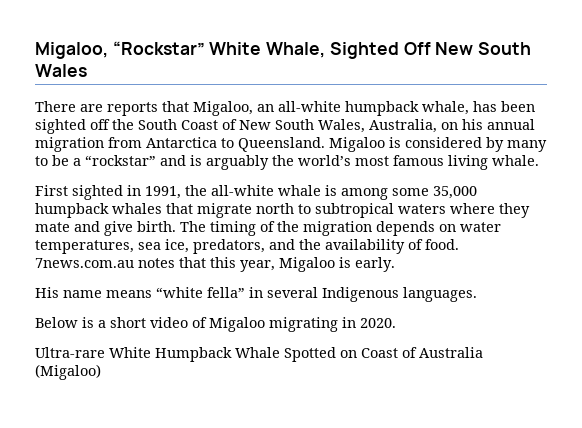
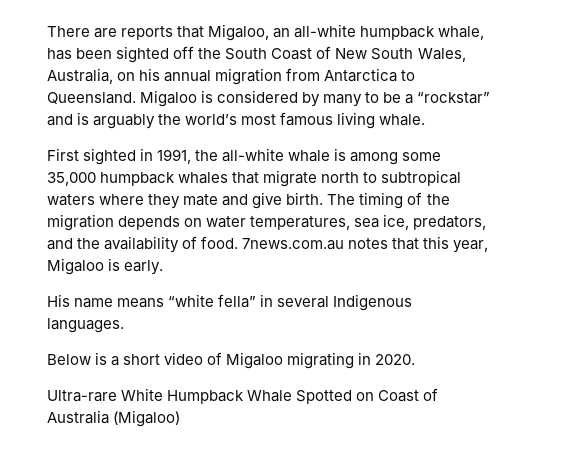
- Migaloo, “Rockstar” White Whale, Sighted Off New South Wales

